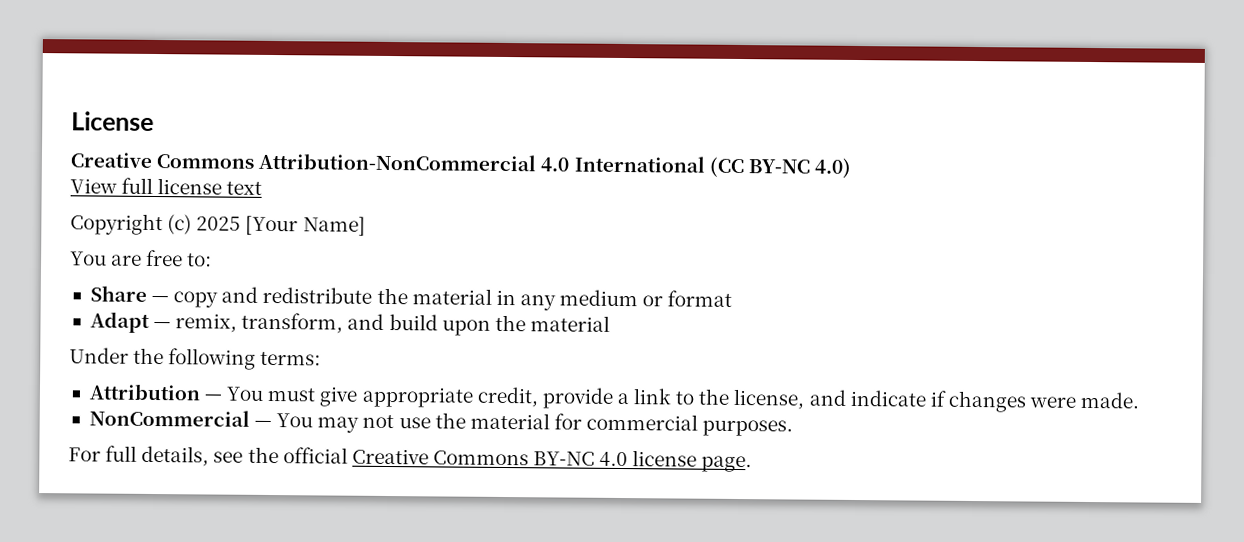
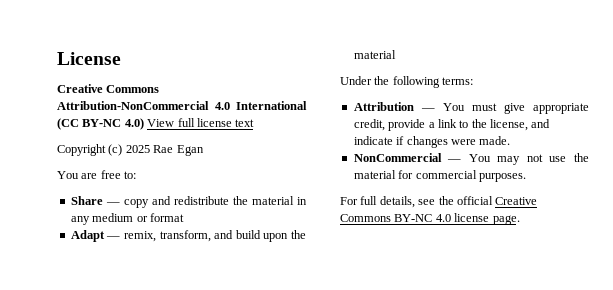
- Creative Commons Attribution-NonCommercial 4.0 International (CC BY-NC 4.0)
- View full license text
+ Creative Commons Attribution-NonCommercial 4.0 International (CC BY-NC 4.0) View full license text
- Copyright (c) 2025 [Your Name]
+ Copyright (c) 2025 Rae Egan

